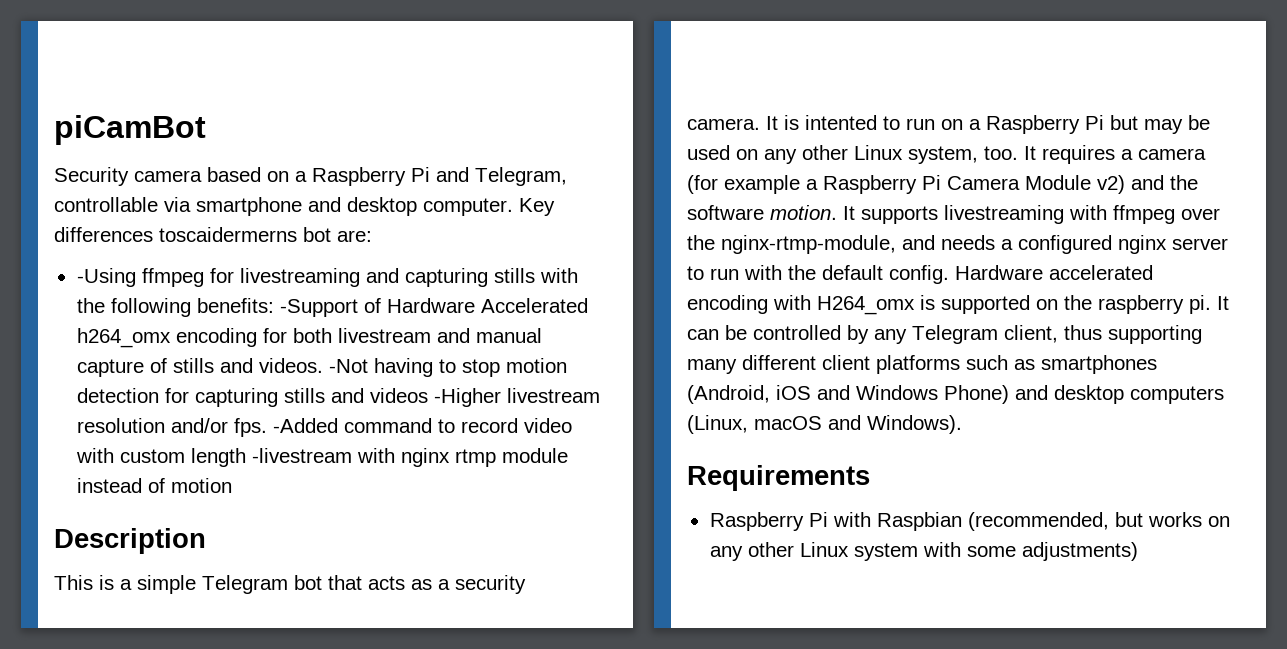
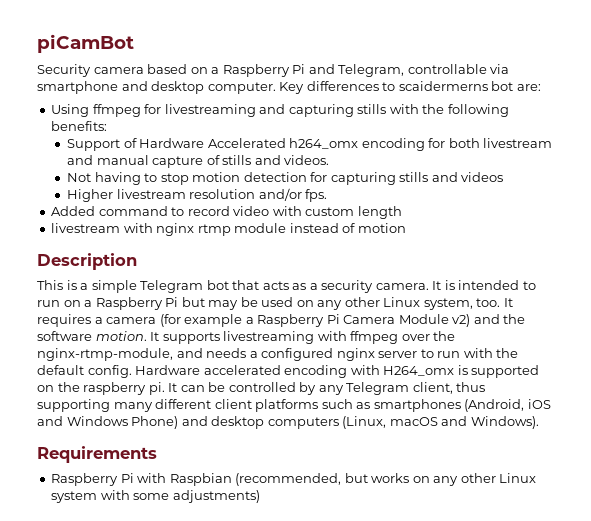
- Key differences toscaidermerns bot are:
+ Key differences to scaidermerns bot are:
- -Using ffmpeg for livestreaming and capturing stills with the following benefits: -Support of Hardware Accelerated h264_omx encoding for both livestream and manual capture of stills and videos. -Not having to stop motion detection for capturing stills and videos -Higher livestream resolution and/or fps. -Added command to record video with custom length -livestream with nginx rtmp module instead of motion
+ Using ffmpeg for livestreaming and capturing stills with the following benefits:
+ Support of Hardware Accelerated h264_omx encoding for both livestream and manual capture of stills and videos.
+ Not having to stop motion detection for capturing stills and videos
+ Higher livestream resolution and/or fps.
+ Added command to record video with custom length
+ livestream with nginx rtmp module instead of motion
- It is intented to run on a Raspberry Pi but may be used on any other Linux system, too.
+ It is intended to run on a Raspberry Pi but may be used on any other Linux system, too.

